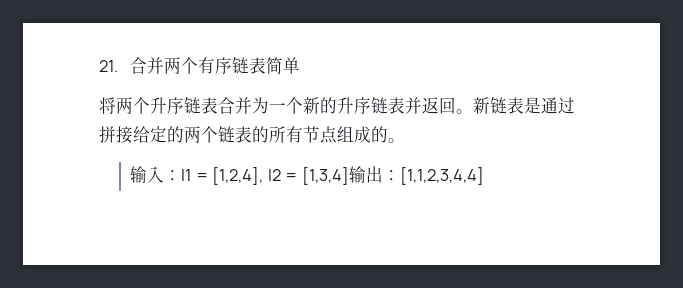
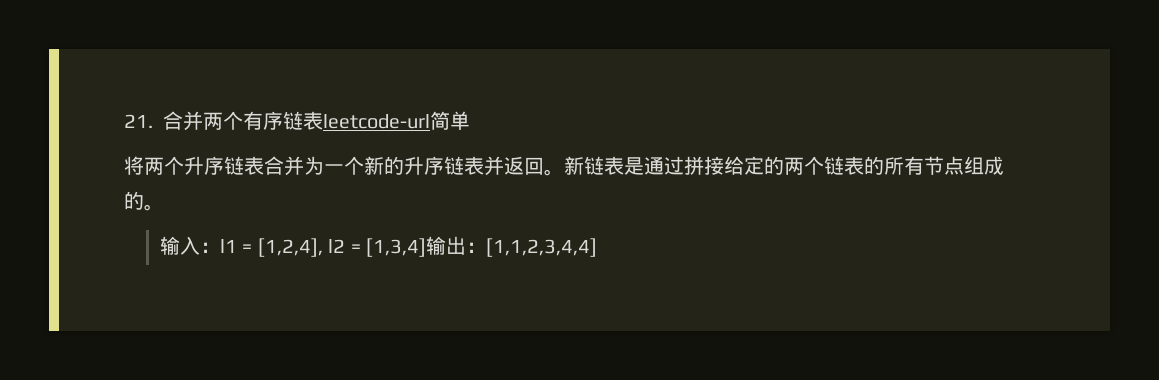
- 21.合并两个有序链表简单
+ 21.合并两个有序链表leetcode-url简单

